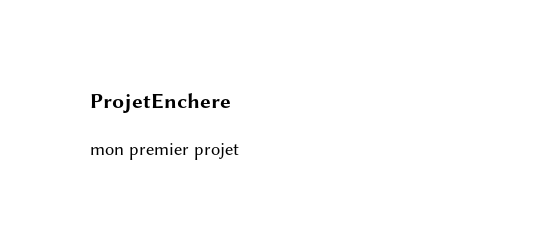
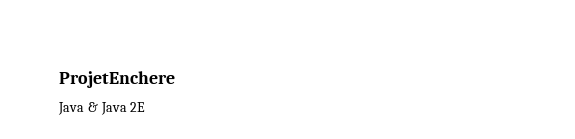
- mon premier projet
+ Java & Java 2E

